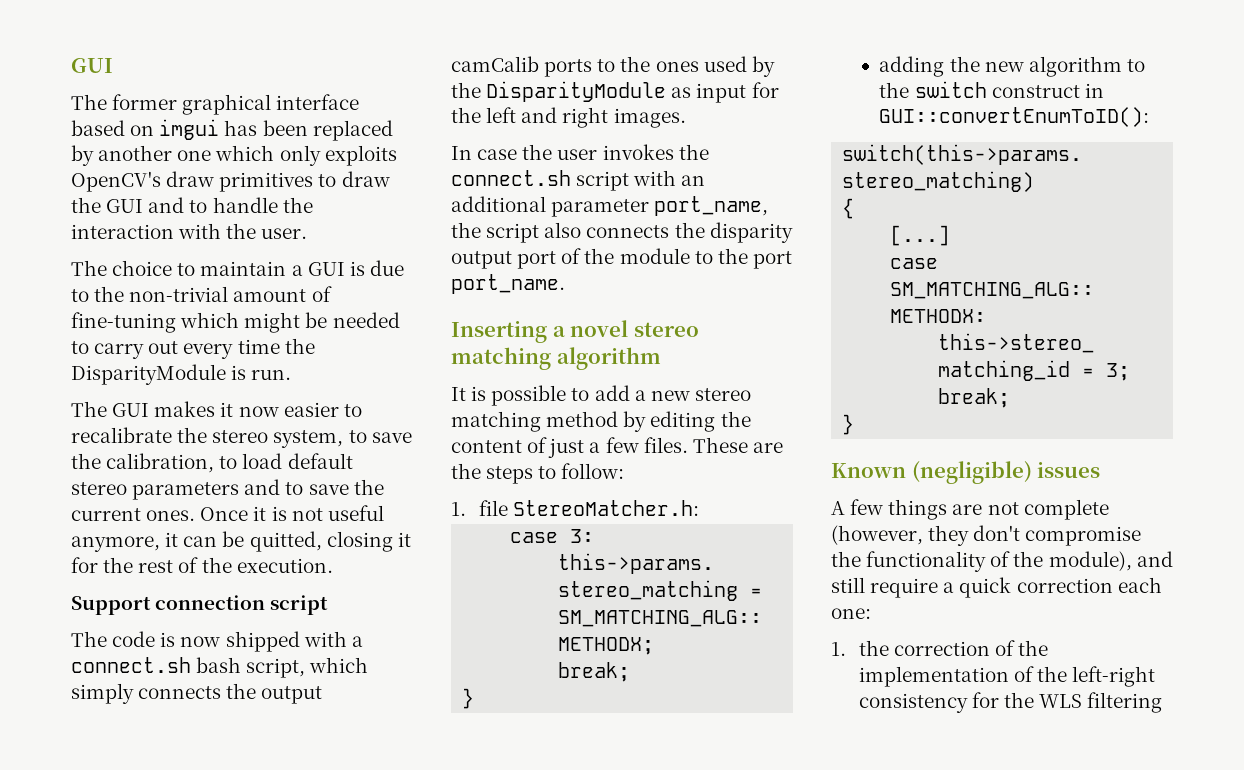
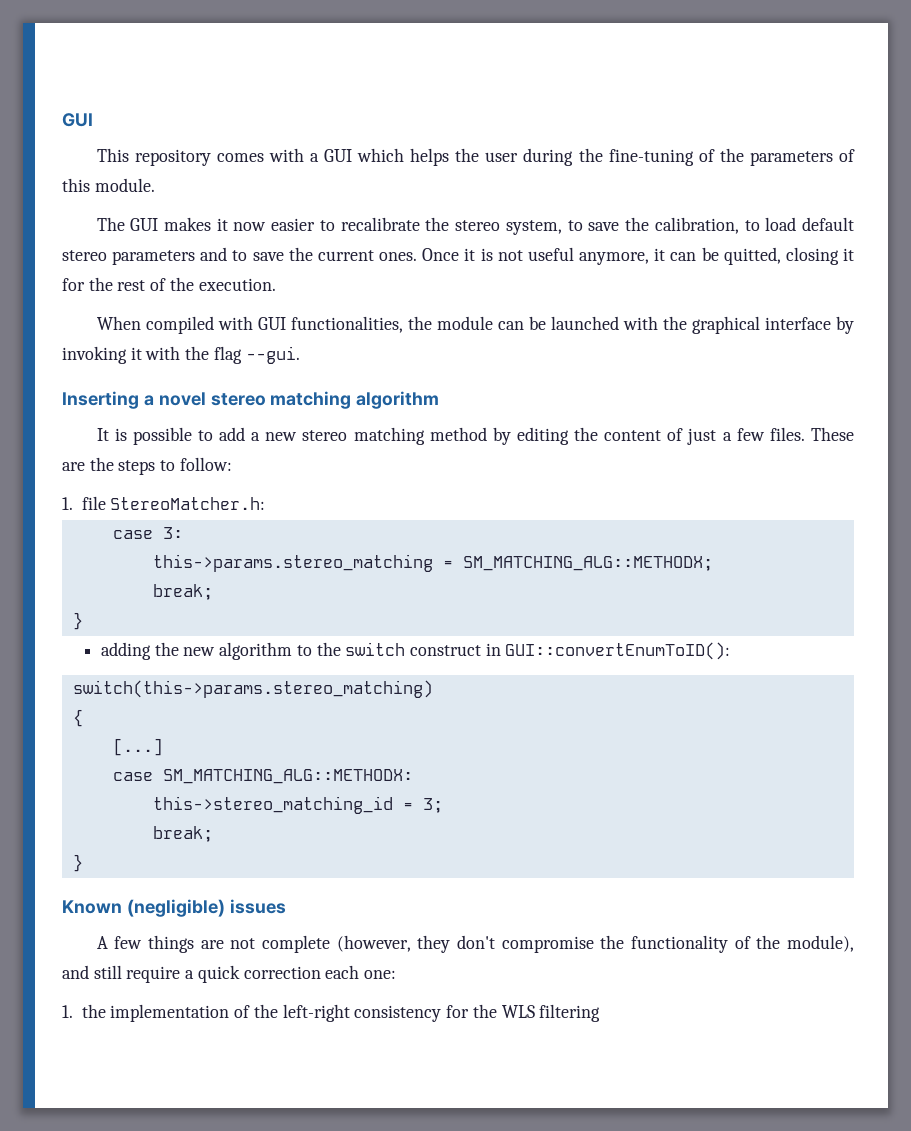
- The former graphical interface based on imgui has been replaced by another one which only exploits OpenCV's draw primitives to draw the GUI and to handle the interaction with the user.
- The choice to maintain a GUI is due to the non-trivial amount of fine-tuning which might be needed to carry out every time the DisparityModule is run.
+ This repository comes with a GUI which helps the user during the fine-tuning of the parameters of this module.
- Support connection script
- The code is now shipped with a connect.sh bash script, which simply connects the output camCalib ports to the ones used by the DisparityModule as input for the left and right images.
- In case the user invokes the connect.sh script with an additional parameter port_name, the script also connects the disparity output port of the module to the port port_name.
+ When compiled with GUI functionalities, the module can be launched with the graphical interface by invoking it with the flag --gui.
- 1. the correction of the implementation of the left-right consistency for the WLS filtering
+ 1. the implementation of the left-right consistency for the WLS filtering

